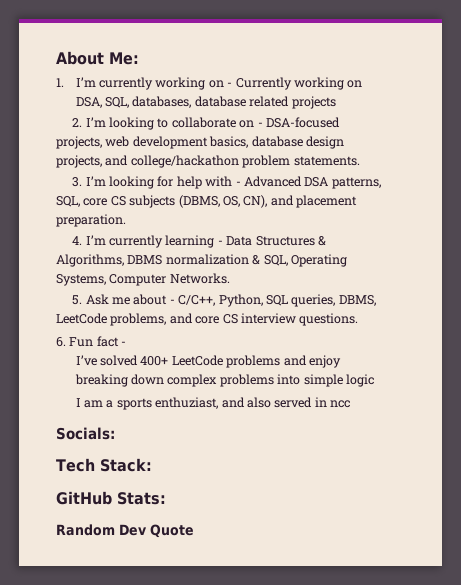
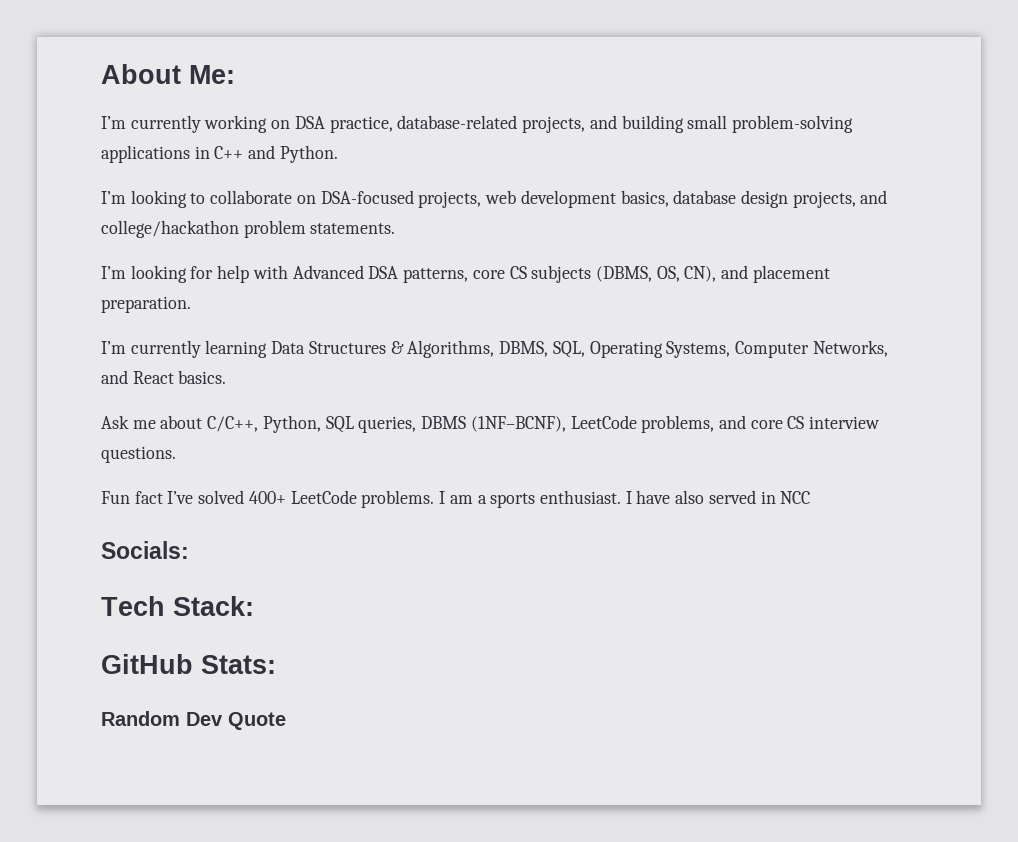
- 1. I’m currently working on - Currently working on DSA, SQL, databases, database related projects
- 2. I’m looking to collaborate on - DSA-focused projects, web development basics, database design projects, and college/hackathon problem statements.
+ I’m currently working on DSA practice, database-related projects, and building small problem-solving applications in C++ and Python.
+ I’m looking to collaborate on DSA-focused projects, web development basics, database design projects, and college/hackathon problem statements.
- 3. I’m looking for help with - Advanced DSA patterns, SQL, core CS subjects (DBMS, OS, CN), and placement preparation.
+ I’m looking for help with Advanced DSA patterns, core CS subjects (DBMS, OS, CN), and placement preparation.
- 4. I’m currently learning - Data Structures & Algorithms, DBMS normalization & SQL, Operating Systems, Computer Networks.
- 5. Ask me about - C/C++, Python, SQL queries, DBMS, LeetCode problems, and core CS interview questions.
+ I’m currently learning Data Structures & Algorithms, DBMS, SQL, Operating Systems, Computer Networks, and React basics.
+ Ask me about C/C++, Python, SQL queries, DBMS (1NF–BCNF), LeetCode problems, and core CS interview questions.
- 6. Fun fact -
- I’ve solved 400+ LeetCode problems and enjoy breaking down complex problems into simple logic
- I am a sports enthuziast, and also served in ncc
+ Fun fact I’ve solved 400+ LeetCode problems. I am a sports enthusiast. I have also served in NCC

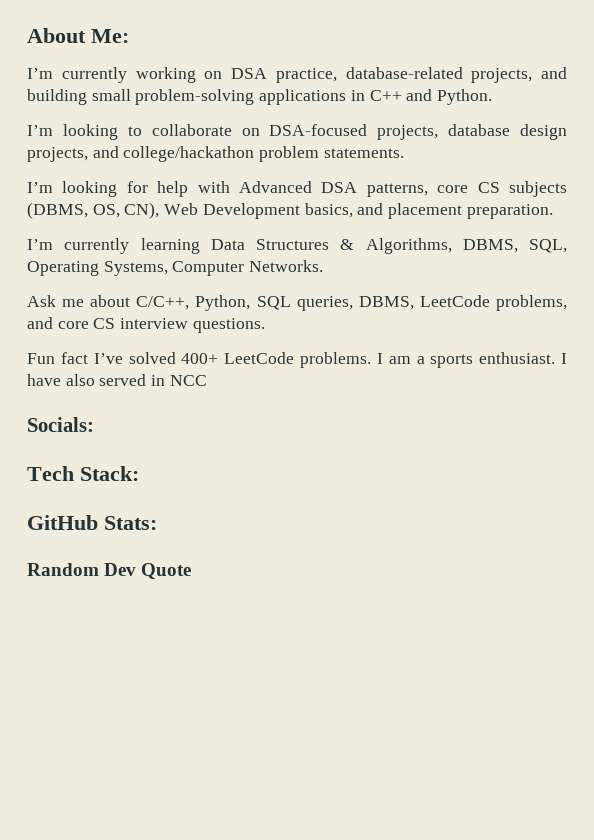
- I’m looking to collaborate on DSA-focused projects, web development basics, database design projects, and college/hackathon problem statements.
+ I’m looking to collaborate on DSA-focused projects, database design projects, and college/hackathon problem statements.
- I’m looking for help with Advanced DSA patterns, core CS subjects (DBMS, OS, CN), and placement preparation.
+ I’m looking for help with Advanced DSA patterns, core CS subjects (DBMS, OS, CN), Web Development basics, and placement preparation.
- I’m currently learning Data Structures & Algorithms, DBMS, SQL, Operating Systems, Computer Networks, and React basics.
+ I’m currently learning Data Structures & Algorithms, DBMS, SQL, Operating Systems, Computer Networks.
- Ask me about C/C++, Python, SQL queries, DBMS (1NF–BCNF), LeetCode problems, and core CS interview questions.
+ Ask me about C/C++, Python, SQL queries, DBMS, LeetCode problems, and core CS interview questions.

